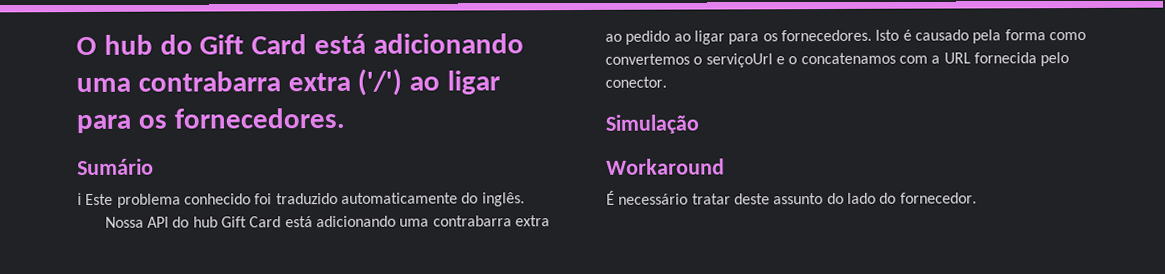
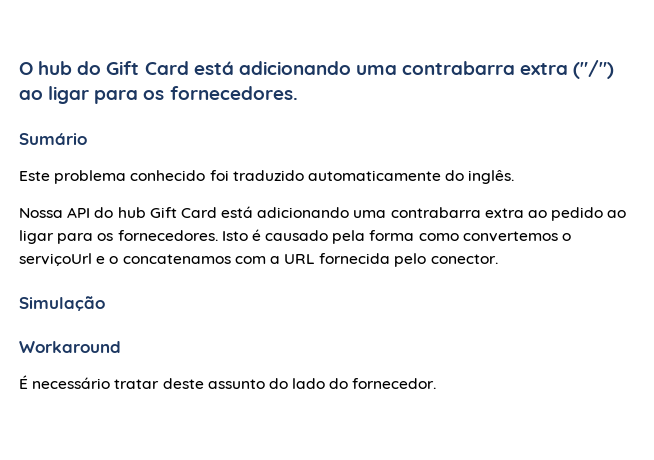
- O hub do Gift Card está adicionando uma contrabarra extra ('/') ao ligar para os fornecedores.
+ O hub do Gift Card está adicionando uma contrabarra extra ("/") ao ligar para os fornecedores.
- ℹ Este problema conhecido foi traduzido automaticamente do inglês.
+ Este problema conhecido foi traduzido automaticamente do inglês.

